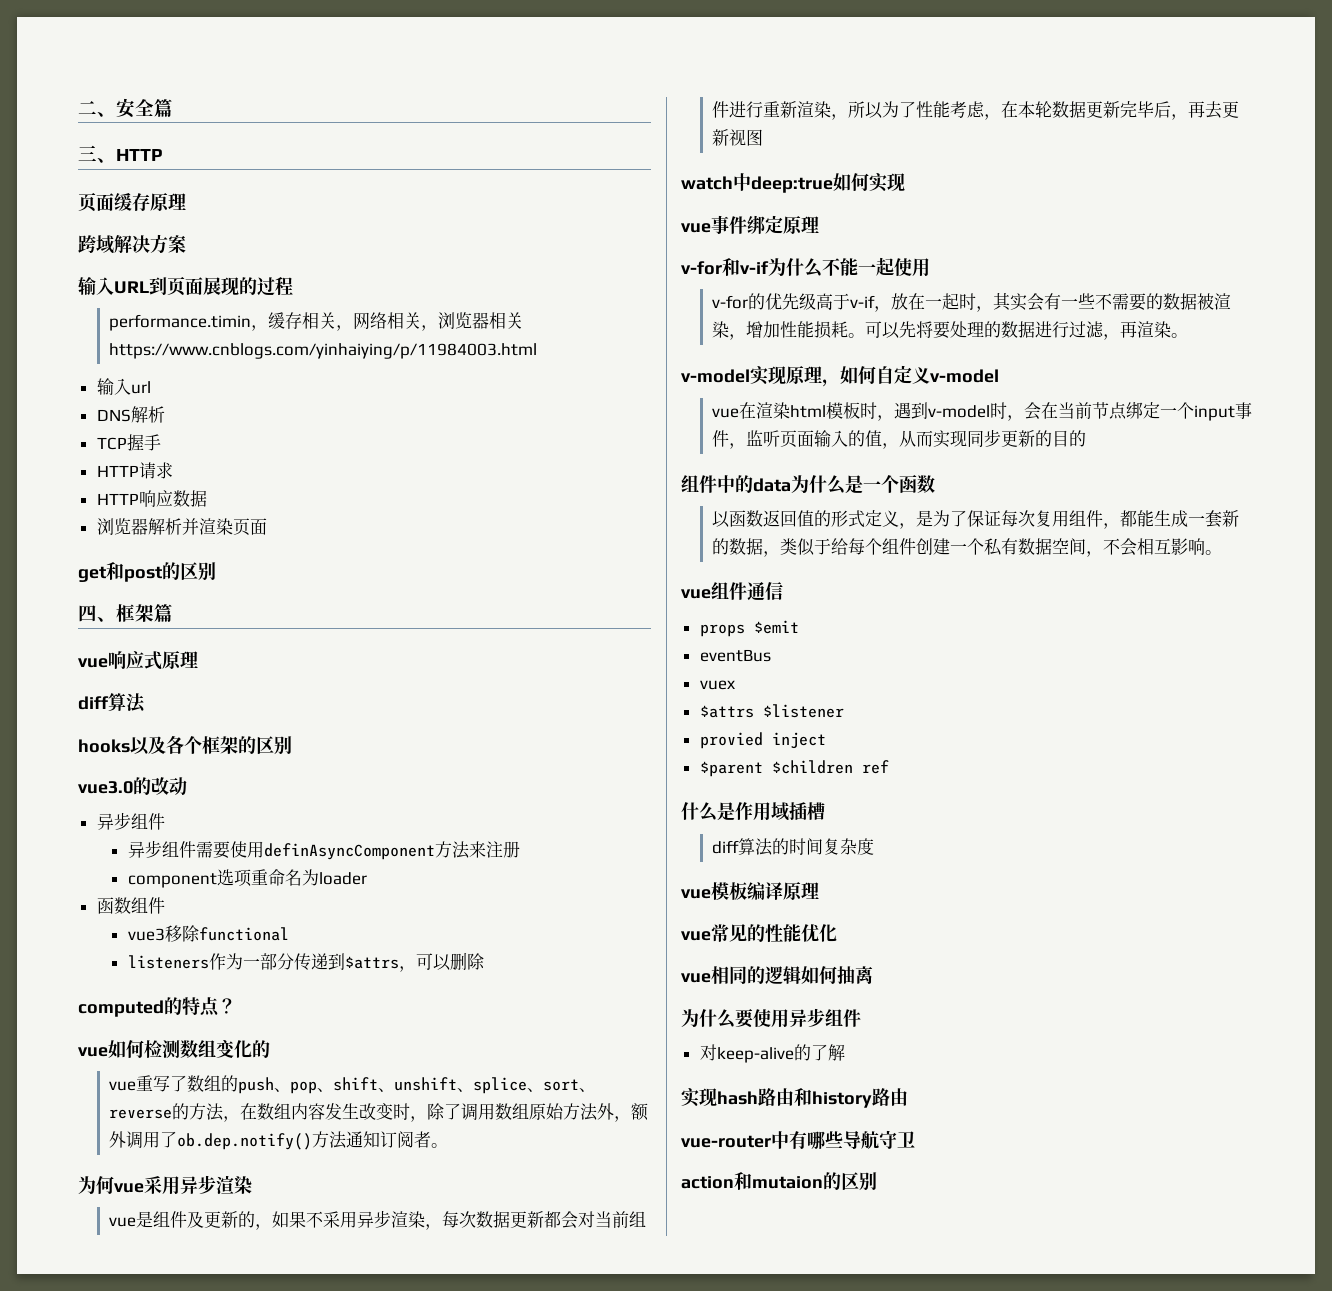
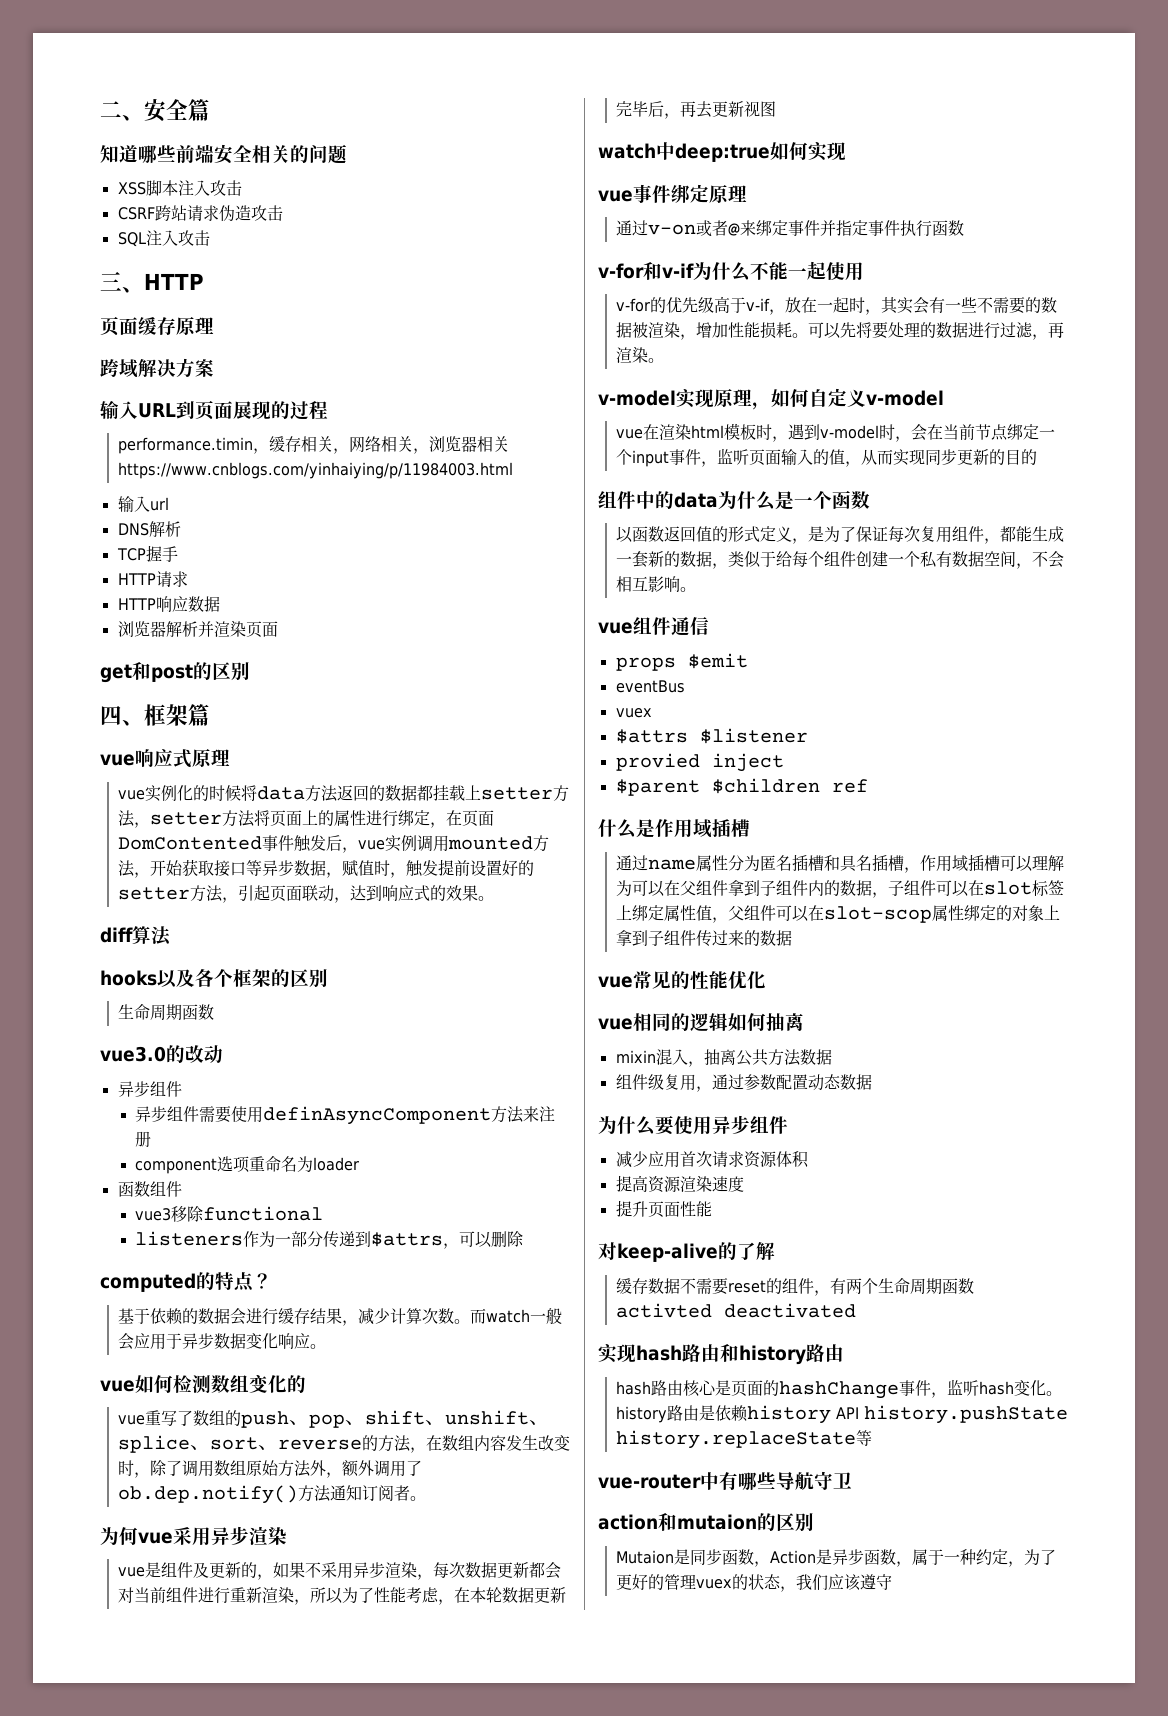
+ 知道哪些前端安全相关的问题
+ XSS脚本注入攻击
+ CSRF跨站请求伪造攻击
+ SQL注入攻击
+ vue实例化的时候将data方法返回的数据都挂载上setter方法，setter方法将页面上的属性进行绑定，在页面DomContented事件触发后，vue实例调用mounted方法，开始获取接口等异步数据，赋值时，触发提前设置好的setter方法，引起页面联动，达到响应式的效果。
  hooks以及各个框架的区别
+ 生命周期函数
+ 基于依赖的数据会进行缓存结果，减少计算次数。而watch一般会应用于异步数据变化响应。
+ 通过v-on或者@来绑定事件并指定事件执行函数
- diff算法的时间复杂度
- vue模板编译原理
+ 通过name属性分为匿名插槽和具名插槽，作用域插槽可以理解为可以在父组件拿到子组件内的数据，子组件可以在slot标签上绑定属性值，父组件可以在slot-scop属性绑定的对象上拿到子组件传过来的数据
+ mixin混入，抽离公共方法数据
+ 组件级复用，通过参数配置动态数据
+ 减少应用首次请求资源体积
+ 提高资源渲染速度
+ 提升页面性能
  对keep-alive的了解
+ 缓存数据不需要reset的组件，有两个生命周期函数activted deactivated
+ hash路由核心是页面的hashChange事件，监听hash变化。history路由是依赖history API history.pushState history.replaceState等
+ Mutaion是同步函数，Action是异步函数，属于一种约定，为了更好的管理vuex的状态，我们应该遵守

